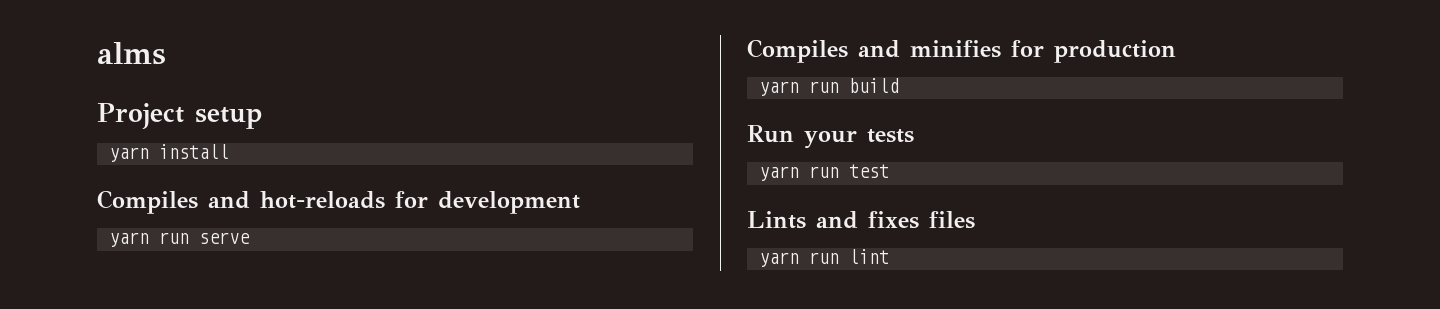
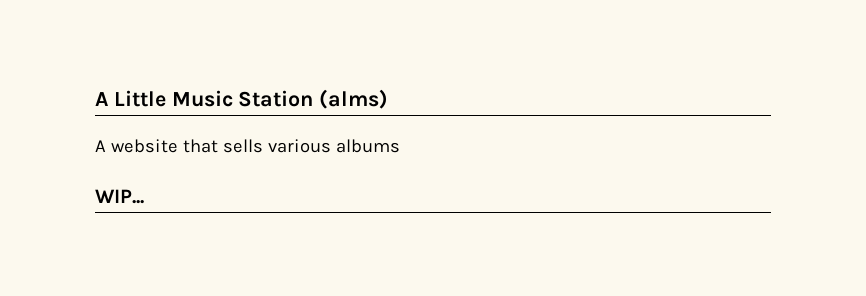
- alms
- Project setup
- yarn install
- Compiles and hot-reloads for development
- yarn run serve
- Compiles and minifies for production
- yarn run build
- Run your tests
- yarn run test
- Lints and fixes files
- yarn run lint
+ A Little Music Station (alms)
+ A website that sells various albums
+ WIP...

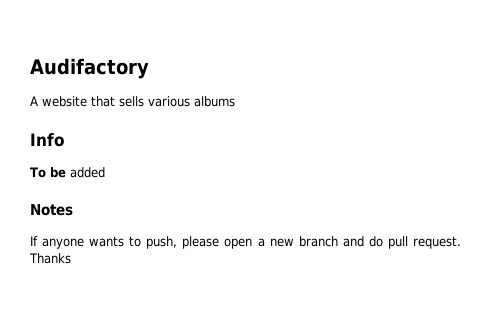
- A Little Music Station (alms)
+ Audifactory
- WIP...
+ Info
+ To be added
+ Notes
+ If anyone wants to push, please open a new branch and do pull request. Thanks

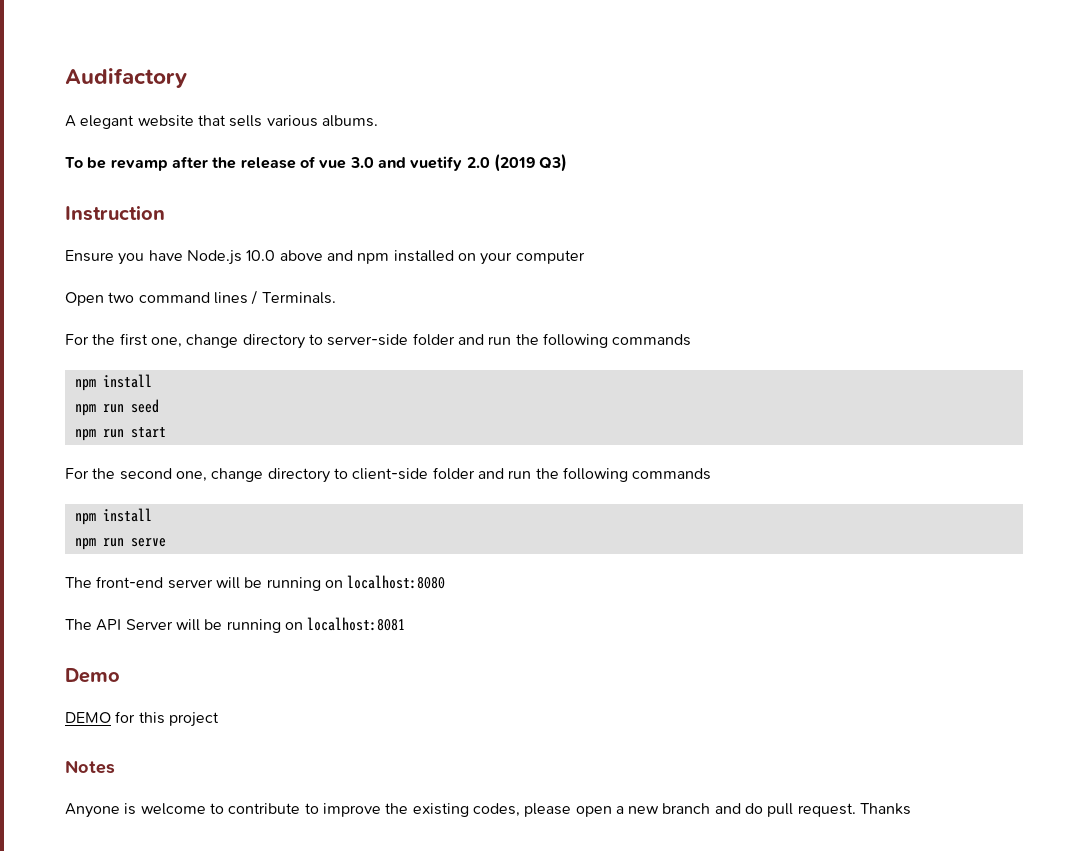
- A website that sells various albums
- Info
+ A elegant website that sells various albums.
- To be added
+ To be revamp after the release of vue 3.0 and vuetify 2.0 (2019 Q3)
+ Instruction
+ Ensure you have Node.js 10.0 above and npm installed on your computer
+ Open two command lines / Terminals.
+ For the first one, change directory to server-side folder and run the following commands
+ npm install
+ npm run seed
+ npm run start
+ For the second one, change directory to client-side folder and run the following commands
+ npm install
+ npm run serve
+ The front-end server will be running on localhost:8080
+ The API Server will be running on localhost:8081
+ Demo
+ DEMO for this project
  Notes
- If anyone wants to push, please open a new branch and do pull request.
+ Anyone is welcome to contribute to improve the existing codes, please open a new branch and do pull request.

